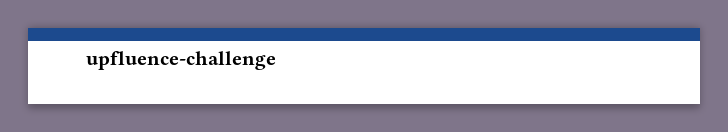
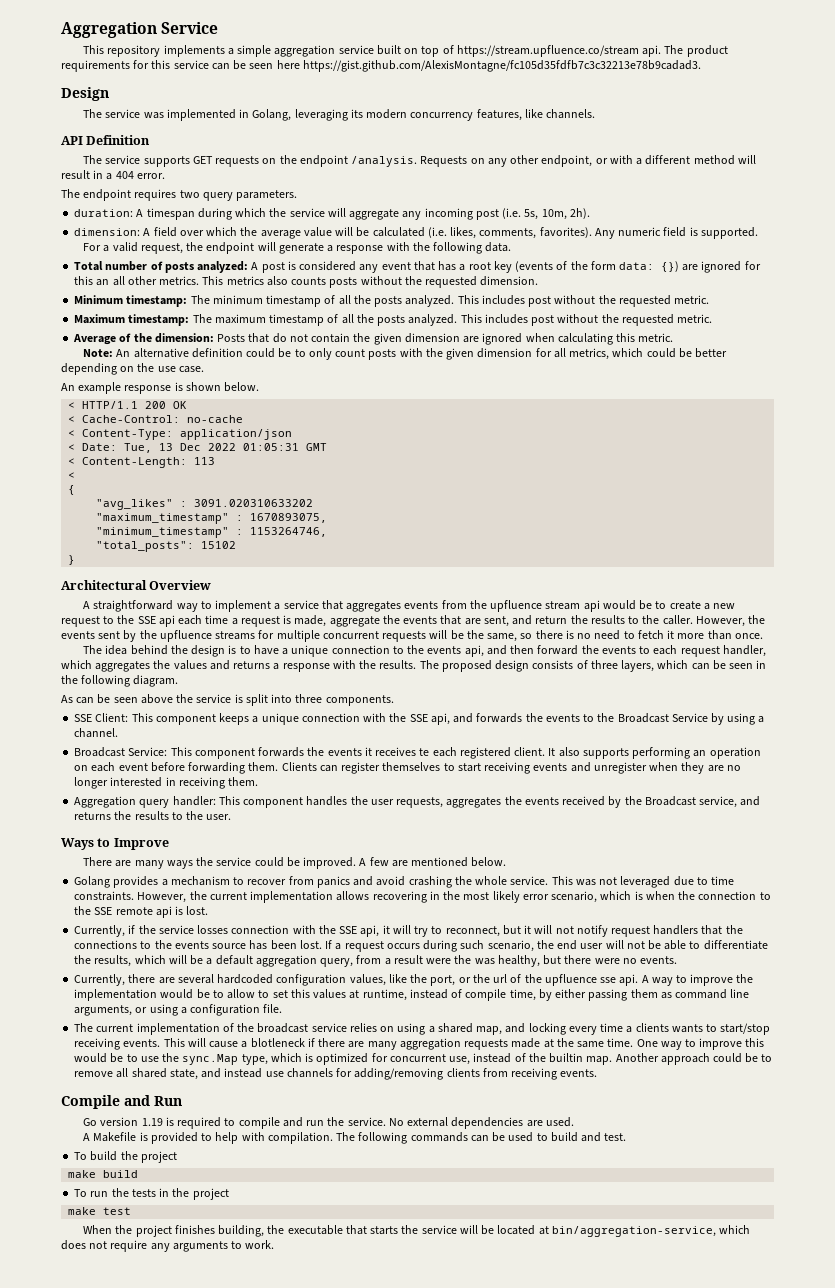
- upfluence-challenge
+ Aggregation Service
+ This repository implements a simple aggregation service built on top of https://stream.upfluence.co/stream api. The product requirements for this service can be seen here https://gist.github.com/AlexisMontagne/fc105d35fdfb7c3c32213e78b9cadad3.
+ Design
+ The service was implemented in Golang, leveraging its modern concurrency features, like channels.
+ API Definition
+ The service supports GET requests on the endpoint /analysis. Requests on any other endpoint, or with a different method will result in a 404 error.
+ The endpoint requires two query parameters.
+ duration: A timespan during which the service will aggregate any incoming post (i.e. 5s, 10m, 2h).
+ dimension: A field over which the average value will be calculated (i.e. likes, comments, favorites). Any numeric field is supported.
+ For a valid request, the endpoint will generate a response with the following data.
+ Total number of posts analyzed: A post is considered any event that has a root key (events of the form data: {}) are ignored for this an all other metrics. This metrics also counts posts without the requested dimension.
+ Minimum timestamp: The minimum timestamp of all the posts analyzed. This includes post without the requested metric.
+ Maximum timestamp: The maximum timestamp of all the posts analyzed. This includes post without the requested metric.
+ Average of the dimension: Posts that do not contain the given dimension are ignored when calculating this metric.
+ Note: An alternative definition could be to only count posts with the given dimension for all metrics, which could be better depending on the use case.
+ An example response is shown below.
+ < HTTP/1.1 200 OK
+ < Cache-Control: no-cache
+ < Content-Type: application/json
+ < Date: Tue, 13 Dec 2022 01:05:31 GMT
+ < Content-Length: 113
+ <
+ {
+ "avg_likes" : 3091.020310633202
+ "maximum_timestamp" : 1670893075,
+ "minimum_timestamp" : 1153264746,
+ "total_posts": 15102
+ }
+ Architectural Overview
+ A straightforward way to implement a service that aggregates events from the upfluence stream api would be to create a new request to the SSE api each time a request is made, aggregate the events that are sent, and return the results to the caller. However, the events sent by the upfluence streams for multiple concurrent requests will be the same, so there is no need to fetch it more than once.
+ The idea behind the design is to have a unique connection to the events api, and then forward the events to each request handler, which aggregates the values and returns a response with the results. The proposed design consists of three layers, which can be seen in the following diagram.
+ As can be seen above the service is split into three components.
+ SSE Client: This component keeps a unique connection with the SSE api, and forwards the events to the Broadcast Service by using a channel.
+ Broadcast Service: This component forwards the events it receives te each registered client. It also supports performing an operation on each event before forwarding them. Clients can register themselves to start receiving events and unregister when they are no longer interested in receiving them.
+ Aggregation query handler: This component handles the user requests, aggregates the events received by the Broadcast service, and returns the results to the user.
+ Ways to Improve
+ There are many ways the service could be improved. A few are mentioned below.
+ Golang provides a mechanism to recover from panics and avoid crashing the whole service. This was not leveraged due to time constraints. However, the current implementation allows recovering in the most likely error scenario, which is when the connection to the SSE remote api is lost.
+ Currently, if the service losses connection with the SSE api, it will try to reconnect, but it will not notify request handlers that the connections to the events source has been lost. If a request occurs during such scenario, the end user will not be able to differentiate the results, which will be a default aggregation query, from a result were the was healthy, but there were no events.
+ Currently, there are several hardcoded configuration values, like the port, or the url of the upfluence sse api. A way to improve the implementation would be to allow to set this values at runtime, instead of compile time, by either passing them as command line arguments, or using a configuration file.
+ The current implementation of the broadcast service relies on using a shared map, and locking every time a clients wants to start/stop receiving events. This will cause a blotleneck if there are many aggregation requests made at the same time. One way to improve this would be to use the sync.Map type, which is optimized for concurrent use, instead of the builtin map. Another approach could be to remove all shared state, and instead use channels for adding/removing clients from receiving events.
+ Compile and Run
+ Go version 1.19 is required to compile and run the service. No external dependencies are used.
+ A Makefile is provided to help with compilation. The following commands can be used to build and test.
+ To build the project
+ make build
+ To run the tests in the project
+ make test
+ When the project finishes building, the executable that starts the service will be located at bin/aggregation-service, which does not require any arguments to work.

